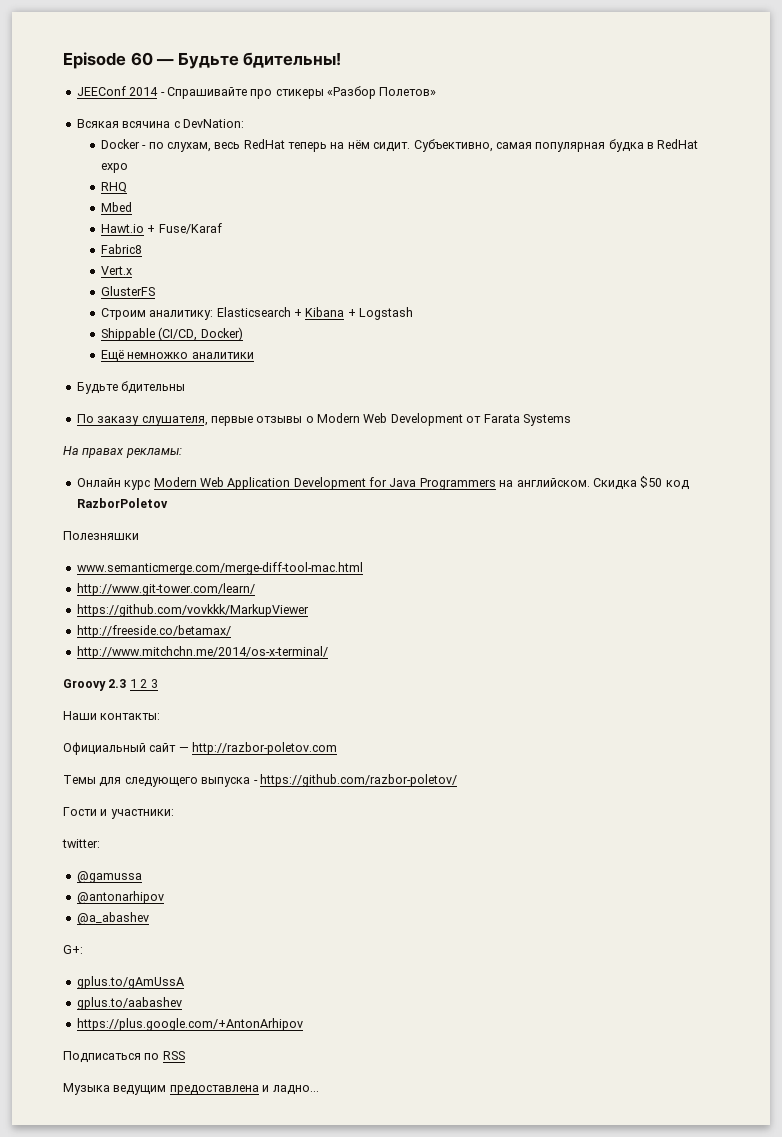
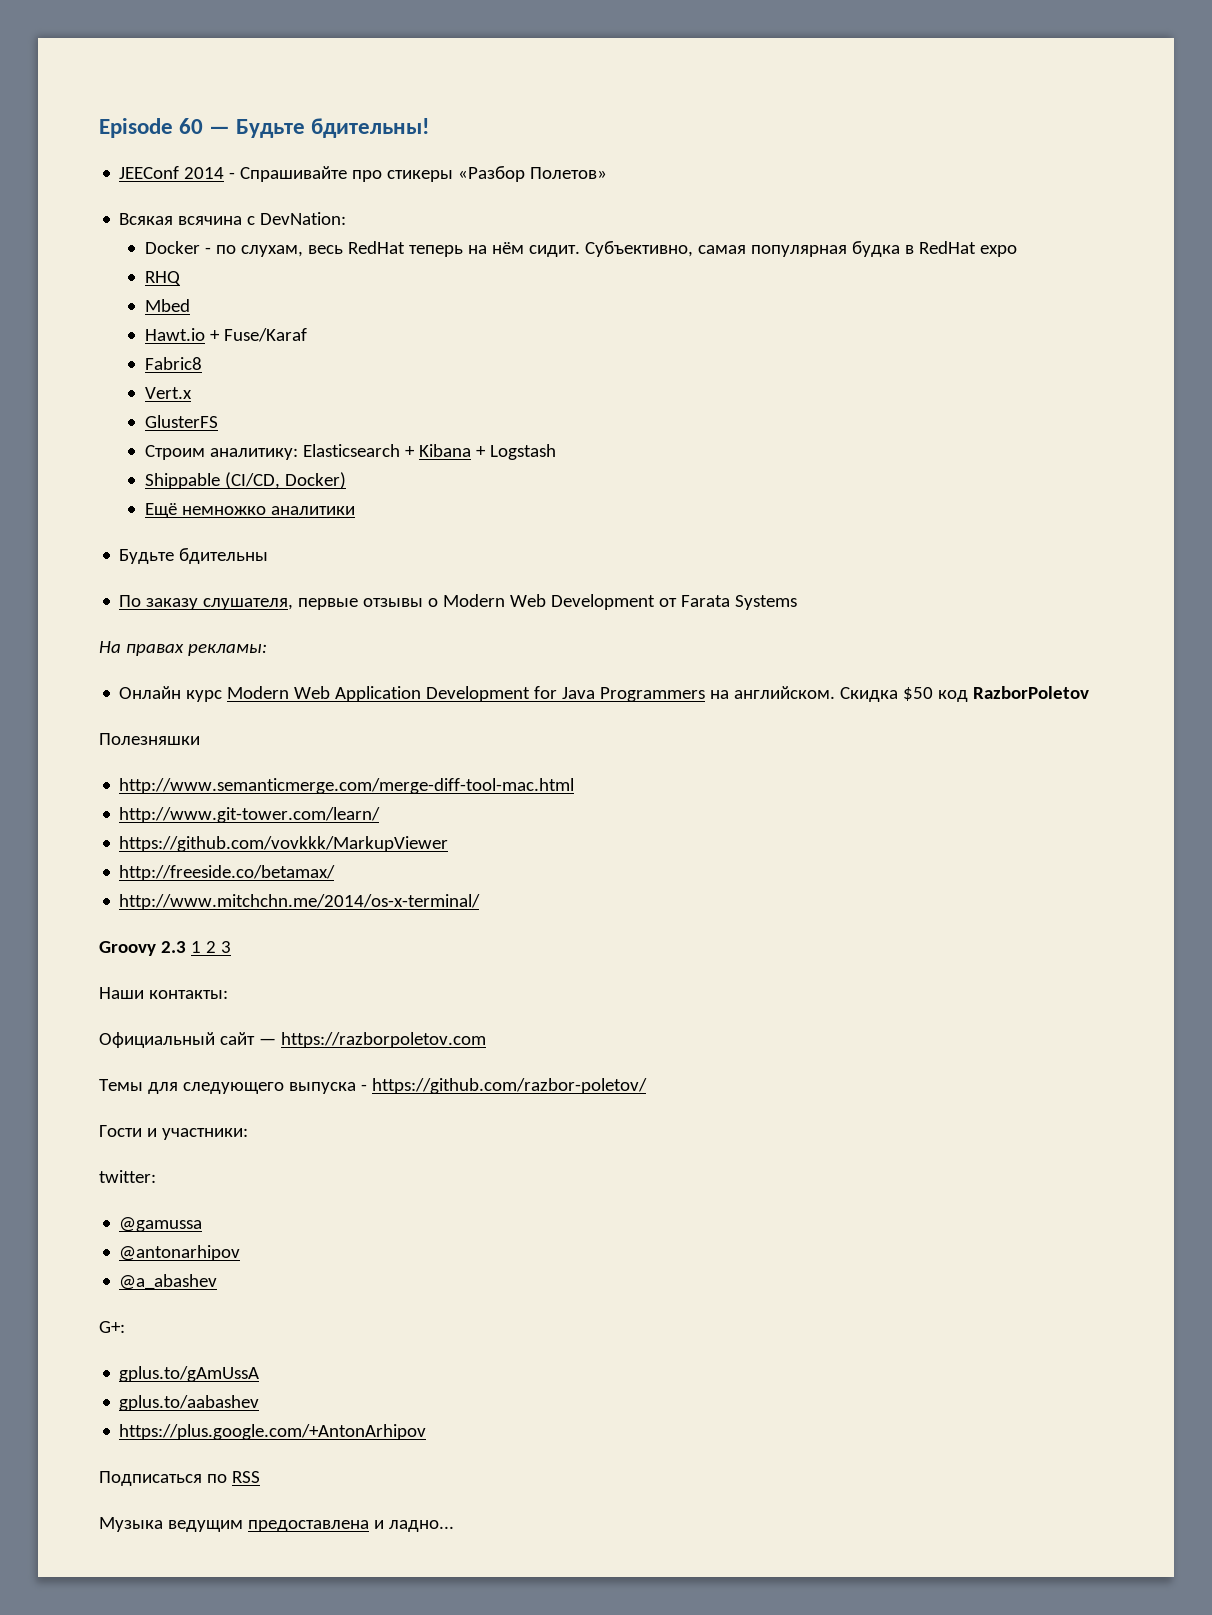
- www.semanticmerge.com/merge-diff-tool-mac.html
+ http://www.semanticmerge.com/merge-diff-tool-mac.html
- Официальный сайт — http://razbor-poletov.com
+ Официальный сайт — https://razborpoletov.com

